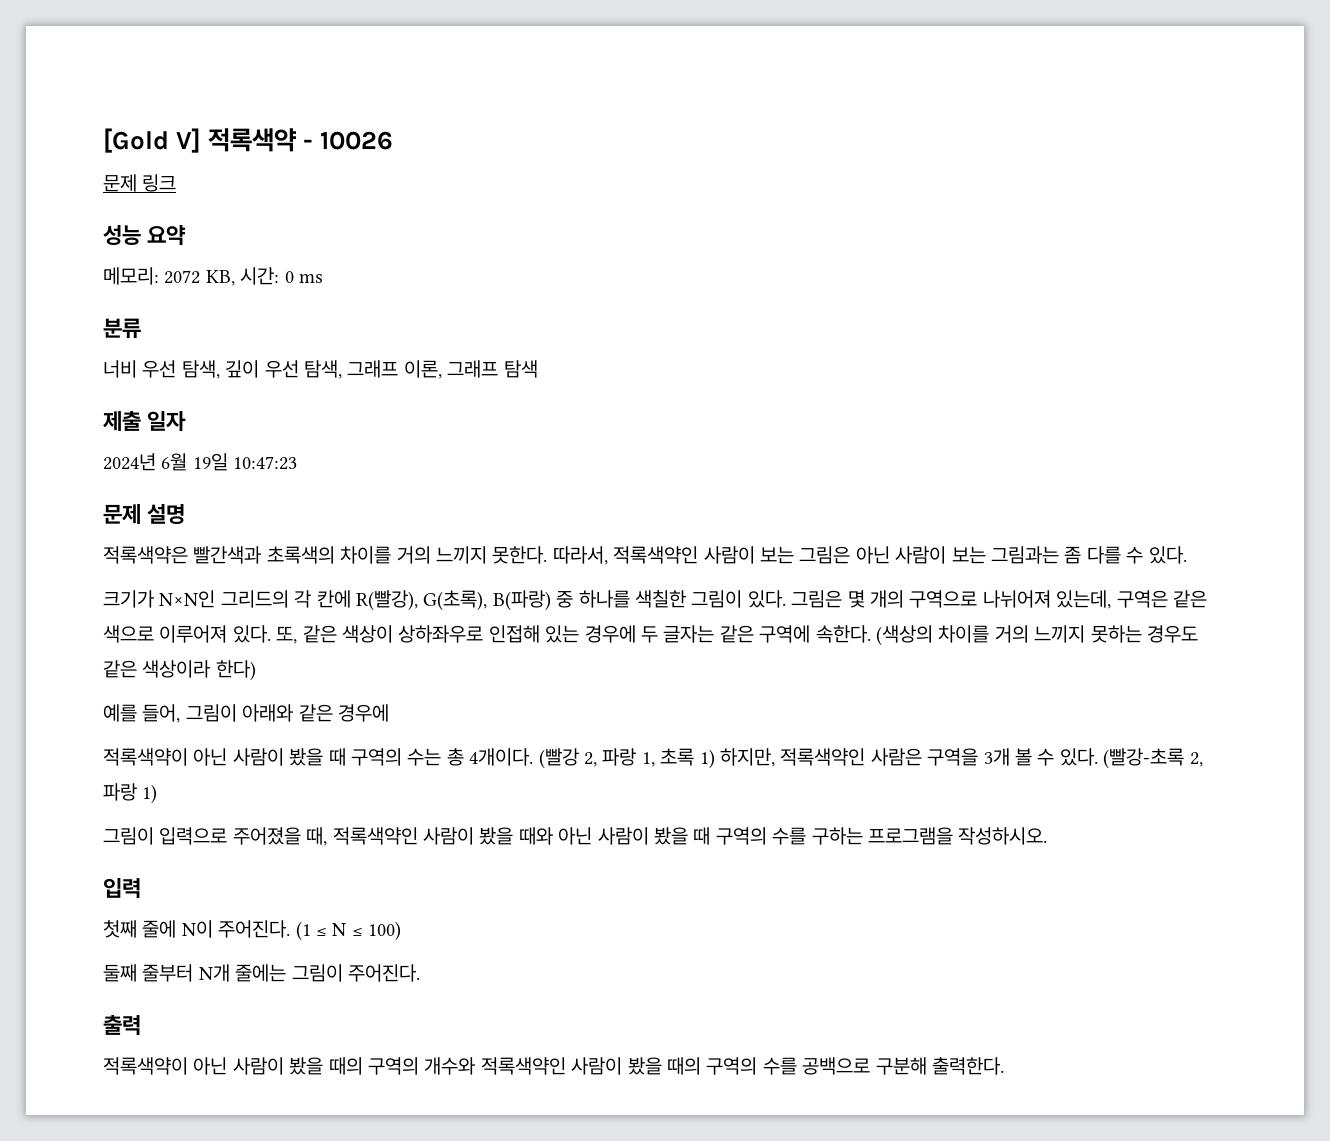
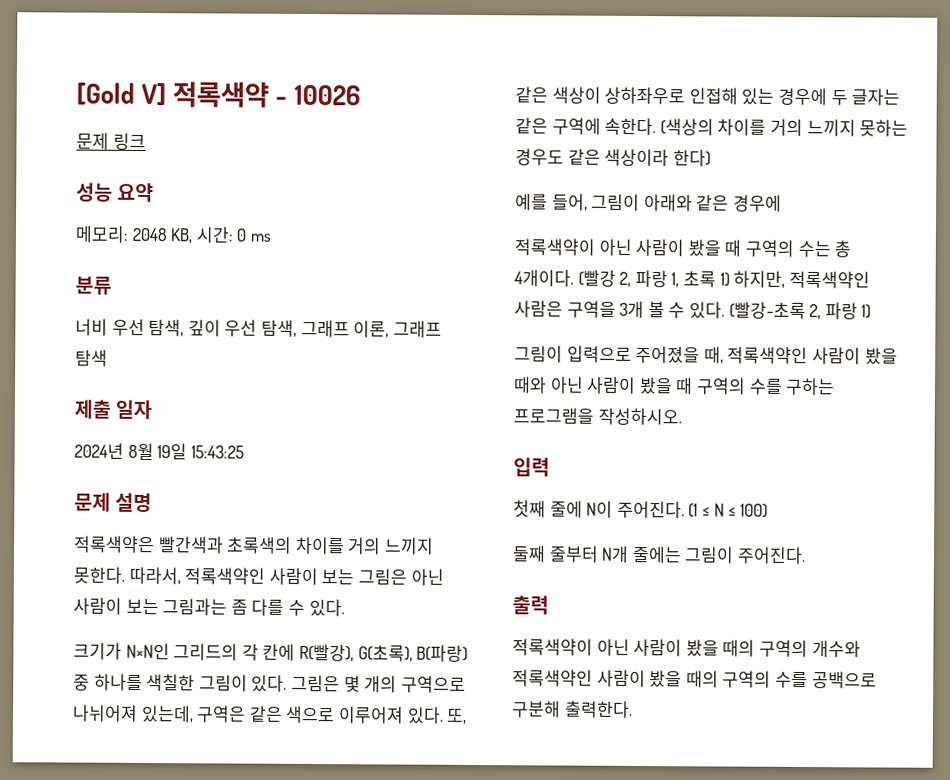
- 메모리: 2072 KB, 시간: 0 ms
+ 메모리: 2048 KB, 시간: 0 ms
- 2024년 6월 19일 10:47:23
+ 2024년 8월 19일 15:43:25

